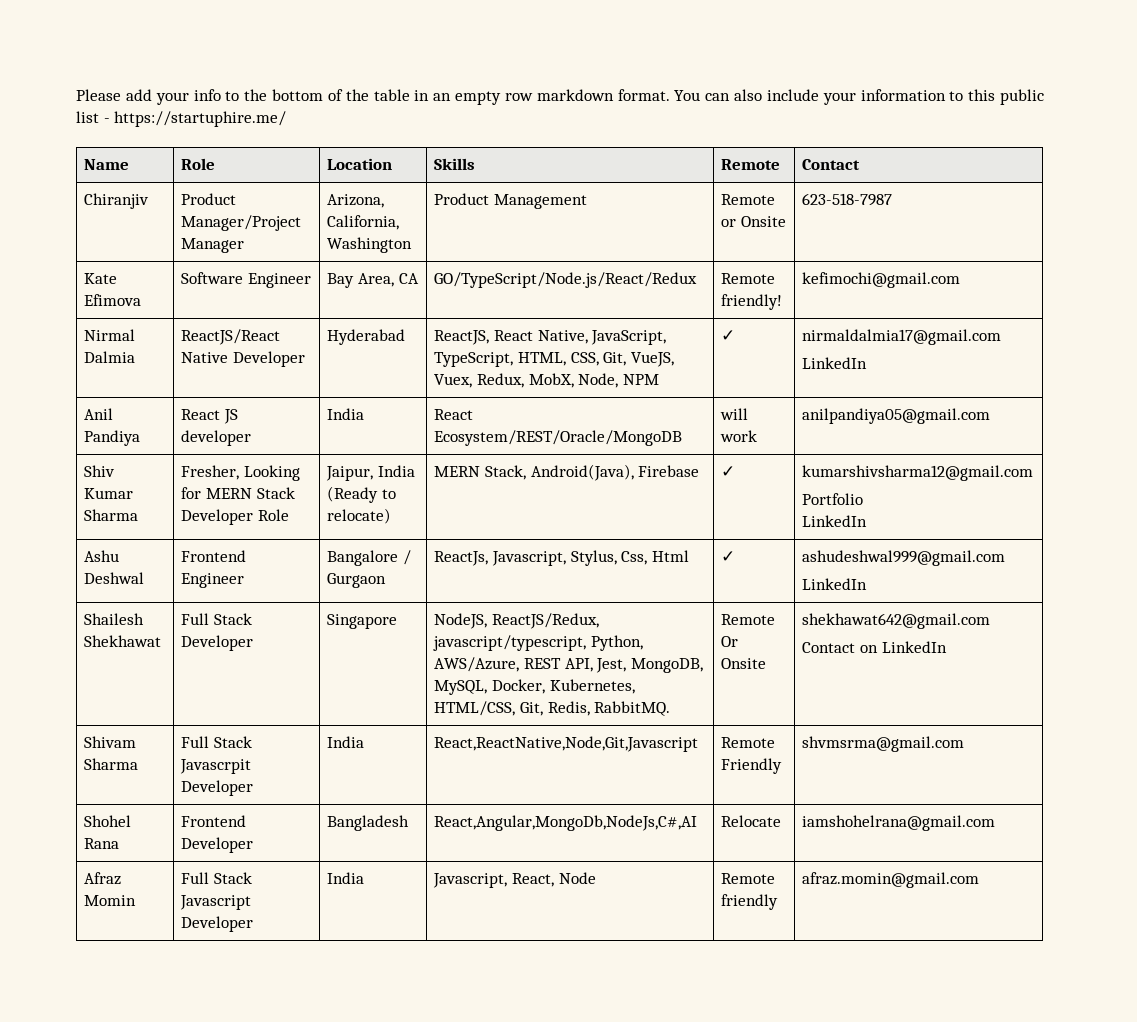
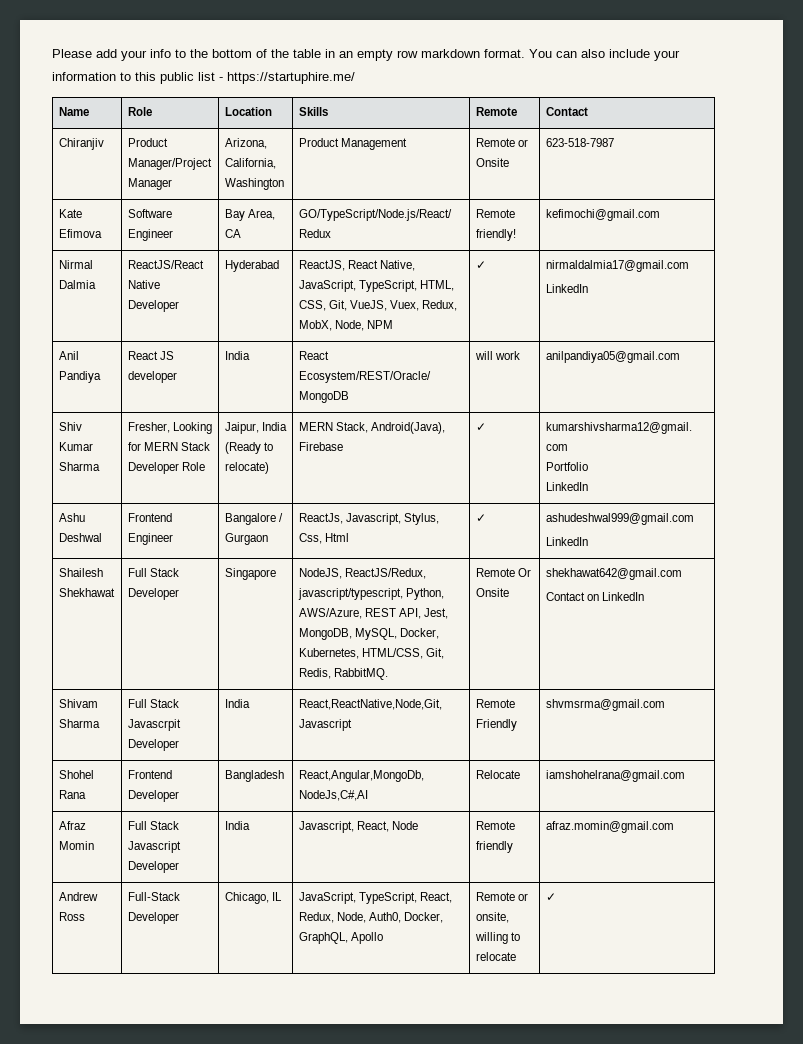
+ Andrew Ross | Full-Stack Developer | Chicago, IL | JavaScript, TypeScript, React, Redux, Node, Auth0, Docker, GraphQL, Apollo | Remote or onsite, willing to relocate | ✓

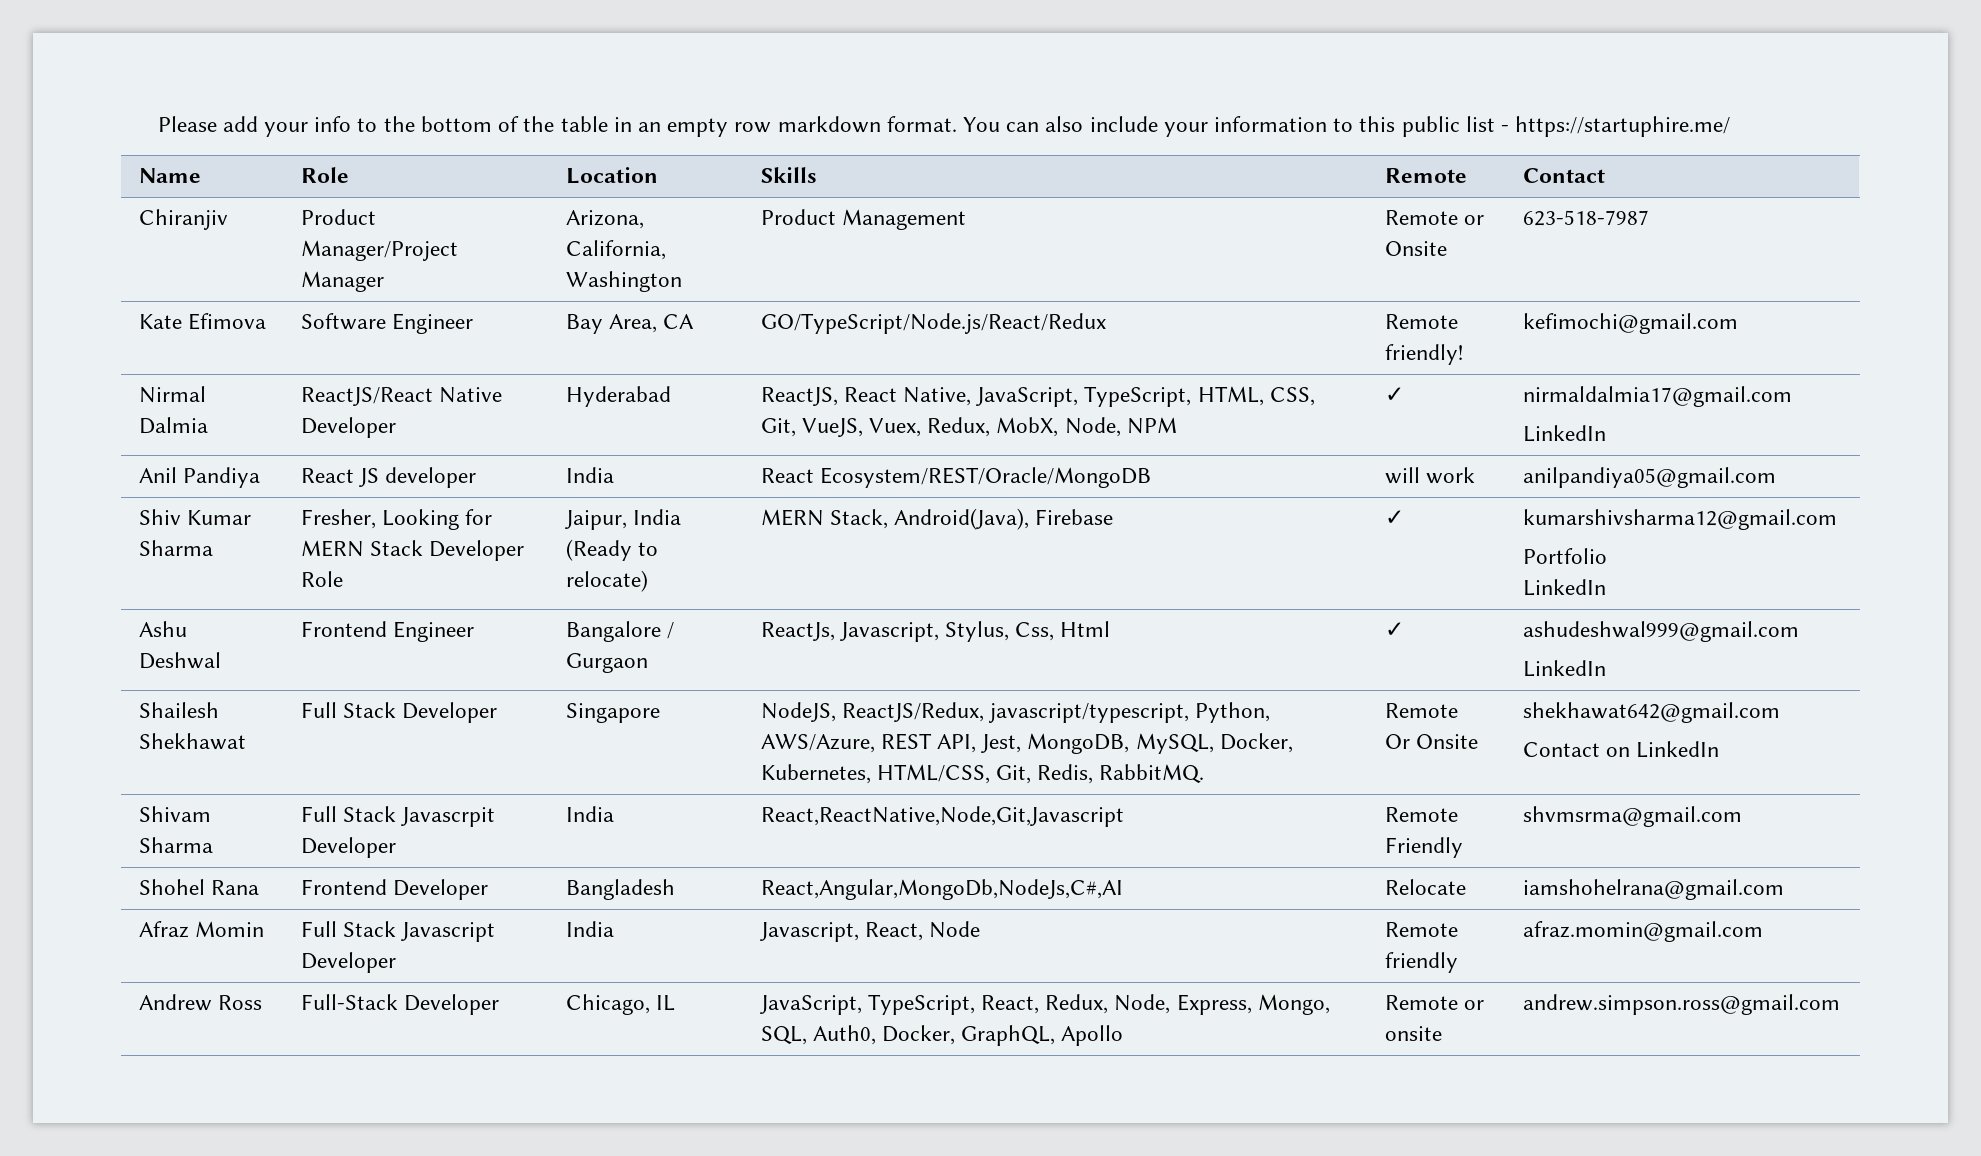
- Andrew Ross | Full-Stack Developer | Chicago, IL | JavaScript, TypeScript, React, Redux, Node, Auth0, Docker, GraphQL, Apollo | Remote or onsite, willing to relocate | ✓
+ Andrew Ross | Full-Stack Developer | Chicago, IL | JavaScript, TypeScript, React, Redux, Node, Express, Mongo, SQL, Auth0, Docker, GraphQL, Apollo | Remote or onsite | andrew.simpson.ross@gmail.com

